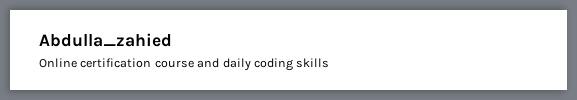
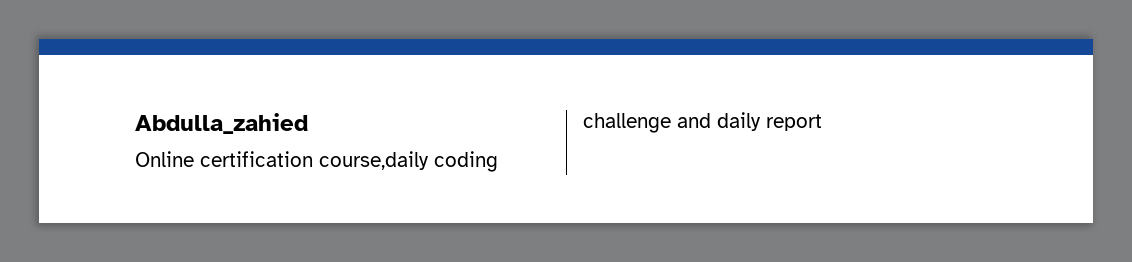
- Online certification course and daily coding skills
+ Online certification course,daily coding challenge and daily report

